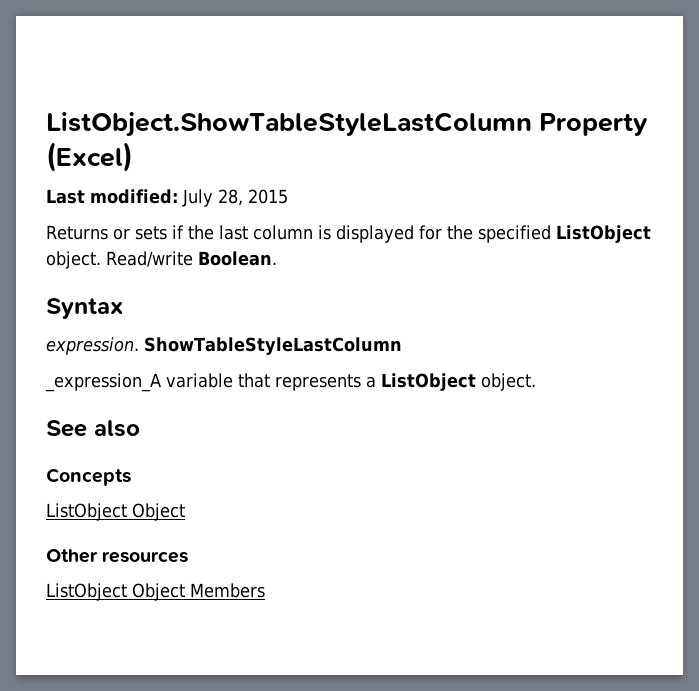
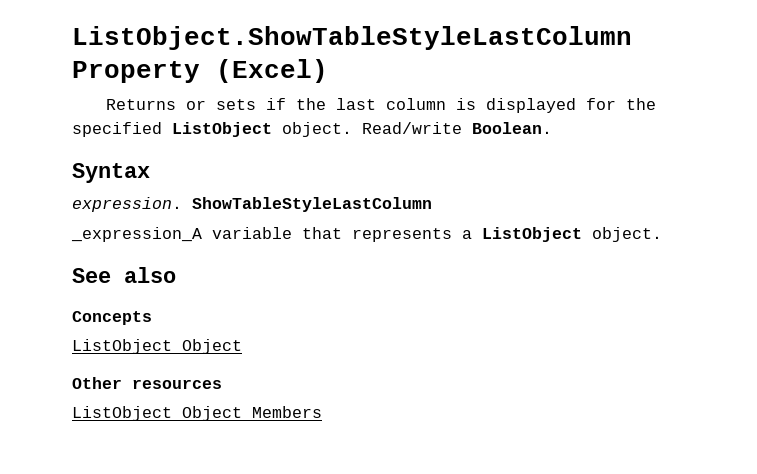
- Last modified: July 28, 2015

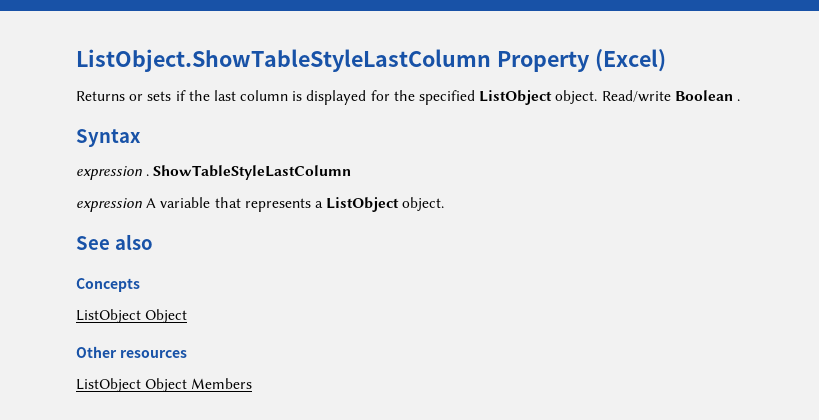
- Read/write Boolean.
+ Read/write Boolean .
- expression.
+ expression .
- _expression_A variable that represents a ListObject object.
+ expression A variable that represents a ListObject object.

